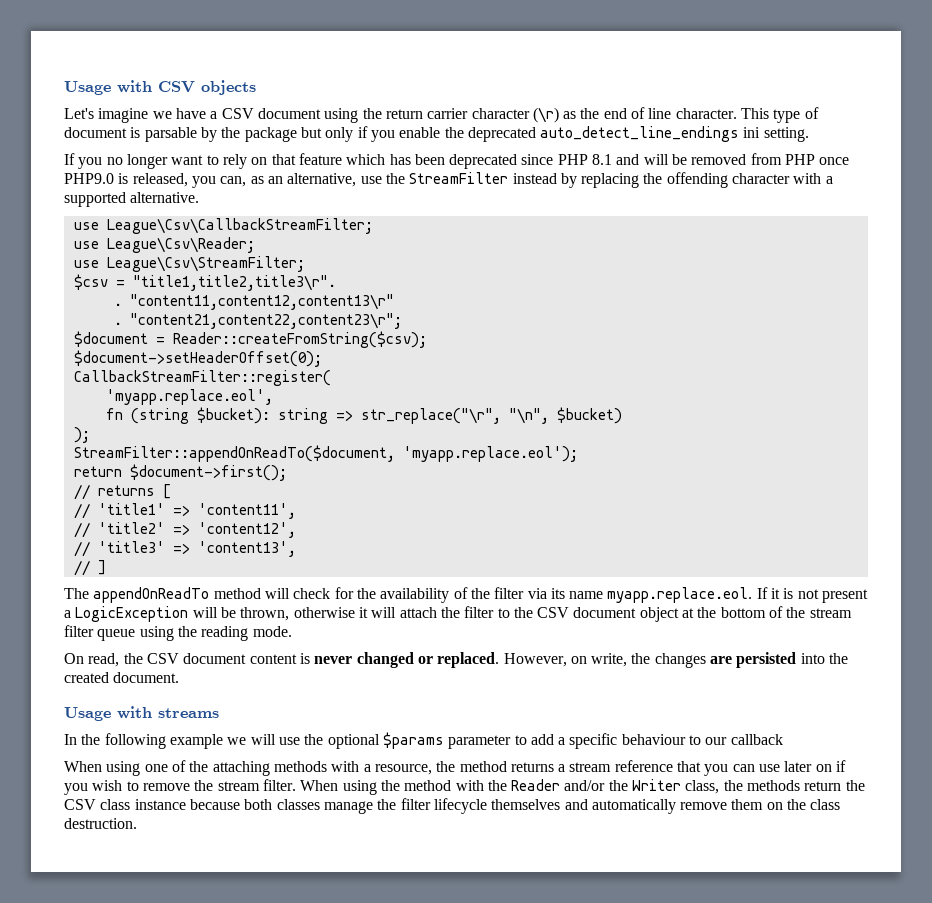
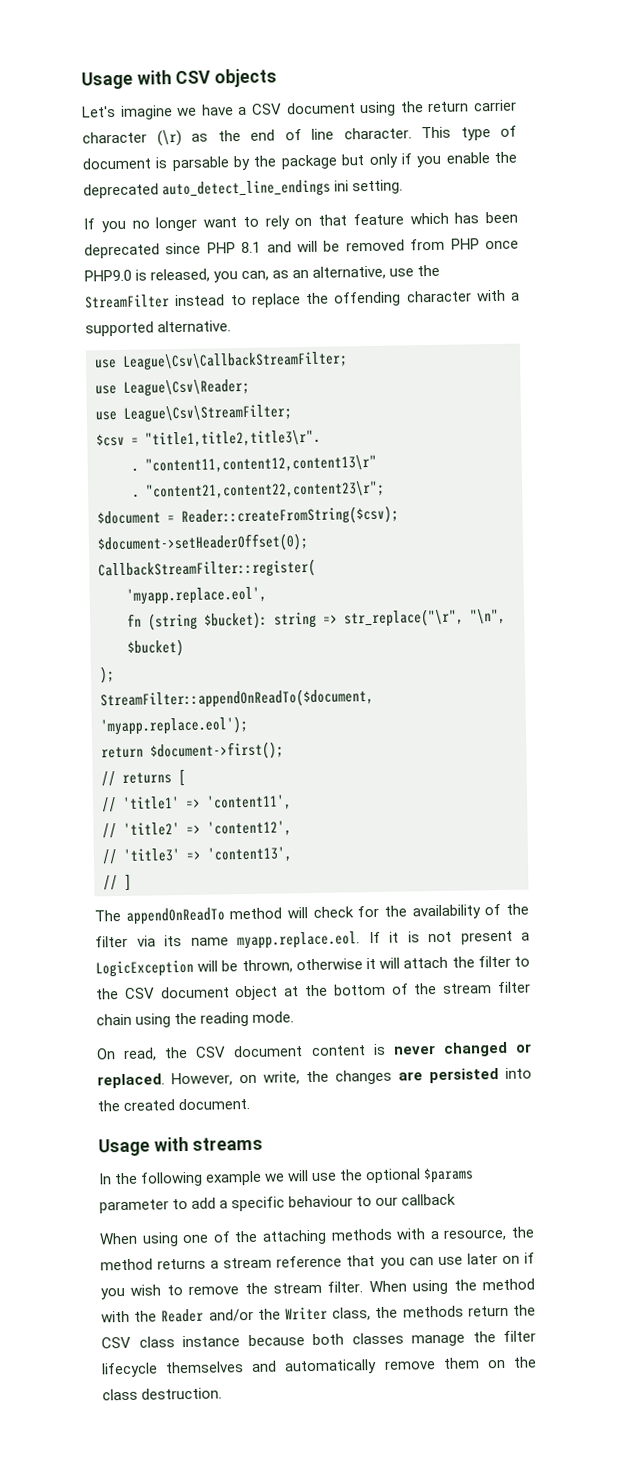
- If you no longer want to rely on that feature which has been deprecated since PHP 8.1 and will be removed from PHP once PHP9.0 is released, you can, as an alternative, use the StreamFilter instead by replacing the offending character with a supported alternative.
+ If you no longer want to rely on that feature which has been deprecated since PHP 8.1 and will be removed from PHP once PHP9.0 is released, you can, as an alternative, use the StreamFilter instead to replace the offending character with a supported alternative.
- The appendOnReadTo method will check for the availability of the filter via its name myapp.replace.eol. If it is not present a LogicException will be thrown, otherwise it will attach the filter to the CSV document object at the bottom of the stream filter queue using the reading mode.
+ The appendOnReadTo method will check for the availability of the filter via its name myapp.replace.eol. If it is not present a LogicException will be thrown, otherwise it will attach the filter to the CSV document object at the bottom of the stream filter chain using the reading mode.

